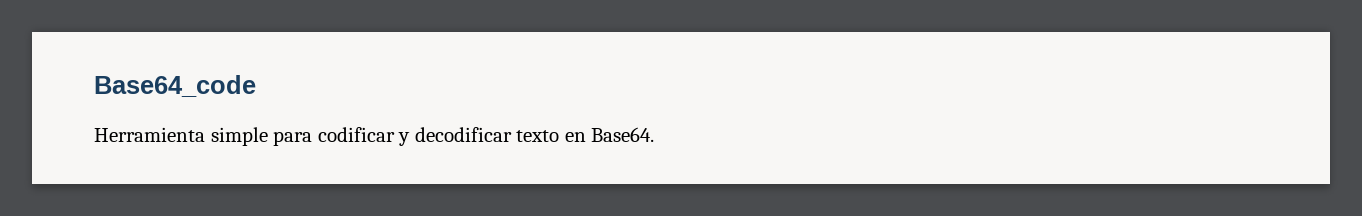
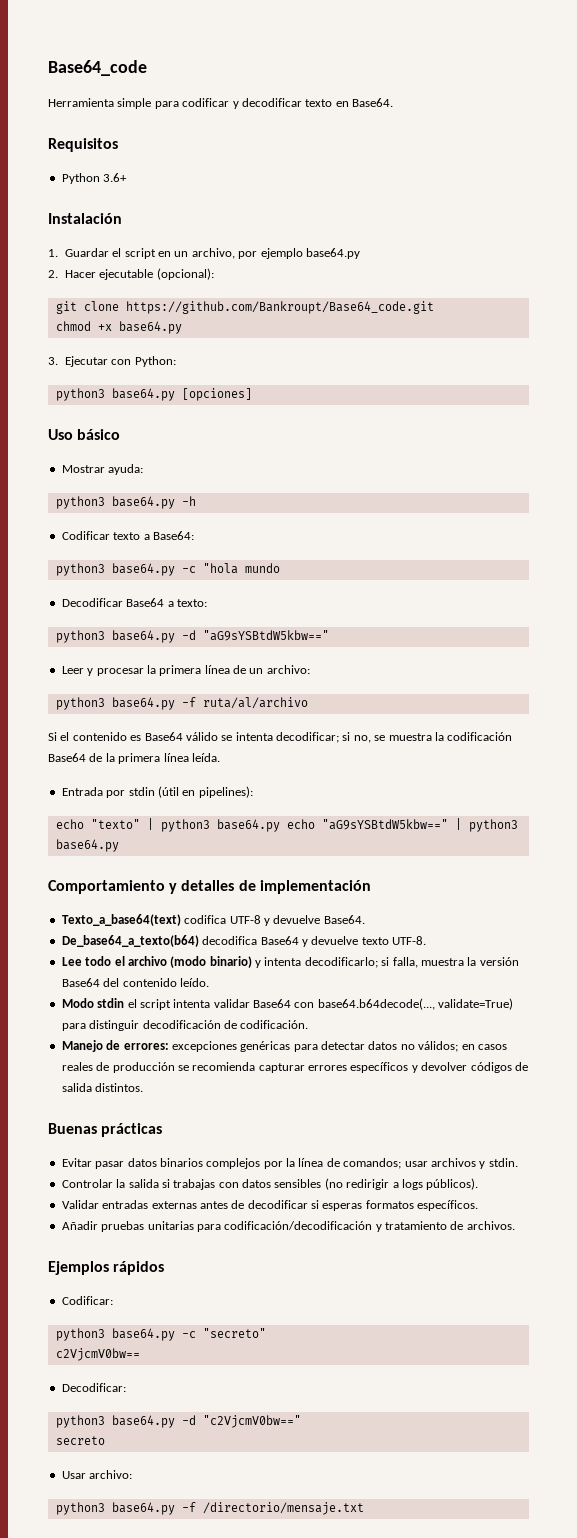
+ Requisitos
+ Python 3.6+
+ Instalación
+ 1. Guardar el script en un archivo, por ejemplo base64.py
+ 2. Hacer ejecutable (opcional):
+ git clone https://github.com/Bankroupt/Base64_code.git
+ chmod +x base64.py
+ 3. Ejecutar con Python:
+ python3 base64.py [opciones]
+ Uso básico
+ Mostrar ayuda:
+ python3 base64.py -h
+ Codificar texto a Base64:
+ python3 base64.py -c "hola mundo
+ Decodificar Base64 a texto:
+ python3 base64.py -d "aG9sYSBtdW5kbw=="
+ Leer y procesar la primera línea de un archivo:
+ python3 base64.py -f ruta/al/archivo
+ Si el contenido es Base64 válido se intenta decodificar; si no, se muestra la codificación Base64 de la primera línea leída.
+ Entrada por stdin (útil en pipelines):
+ echo "texto" | python3 base64.py echo "aG9sYSBtdW5kbw==" | python3 base64.py
+ Comportamiento y detalles de implementación
+ Texto_a_base64(text) codifica UTF-8 y devuelve Base64.
+ De_base64_a_texto(b64) decodifica Base64 y devuelve texto UTF-8.
+ Lee todo el archivo (modo binario) y intenta decodificarlo; si falla, muestra la versión Base64 del contenido leído.
+ Modo stdin el script intenta validar Base64 con base64.b64decode(..., validate=True) para distinguir decodificación de codificación.
+ Manejo de errores: excepciones genéricas para detectar datos no válidos; en casos reales de producción se recomienda capturar errores específicos y devolver códigos de salida distintos.
+ Buenas prácticas
+ Evitar pasar datos binarios complejos por la línea de comandos; usar archivos y stdin.
+ Controlar la salida si trabajas con datos sensibles (no redirigir a logs públicos).
+ Validar entradas externas antes de decodificar si esperas formatos específicos.
+ Añadir pruebas unitarias para codificación/decodificación y tratamiento de archivos.
+ Ejemplos rápidos
+ Codificar:
+ python3 base64.py -c "secreto"
+ c2VjcmV0bw==
+ Decodificar:
+ python3 base64.py -d "c2VjcmV0bw=="
+ secreto
+ Usar archivo:
+ python3 base64.py -f /directorio/mensaje.txt

